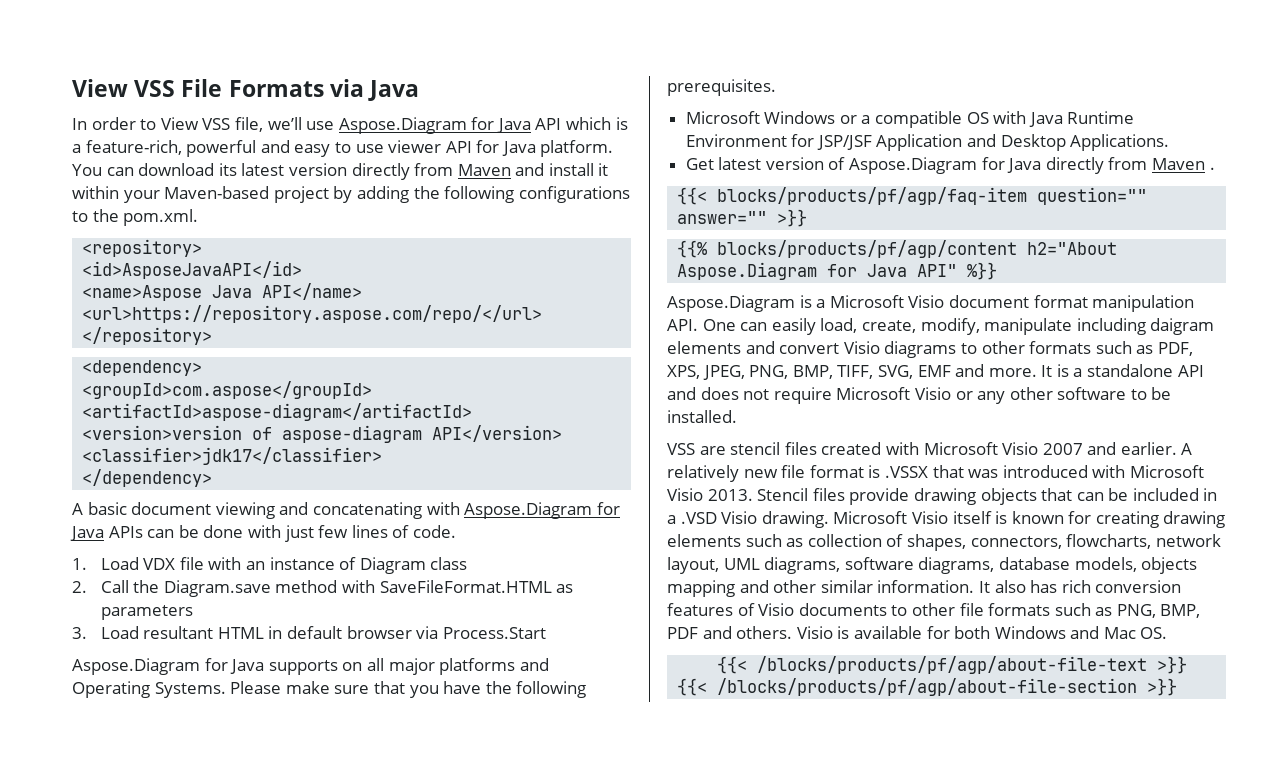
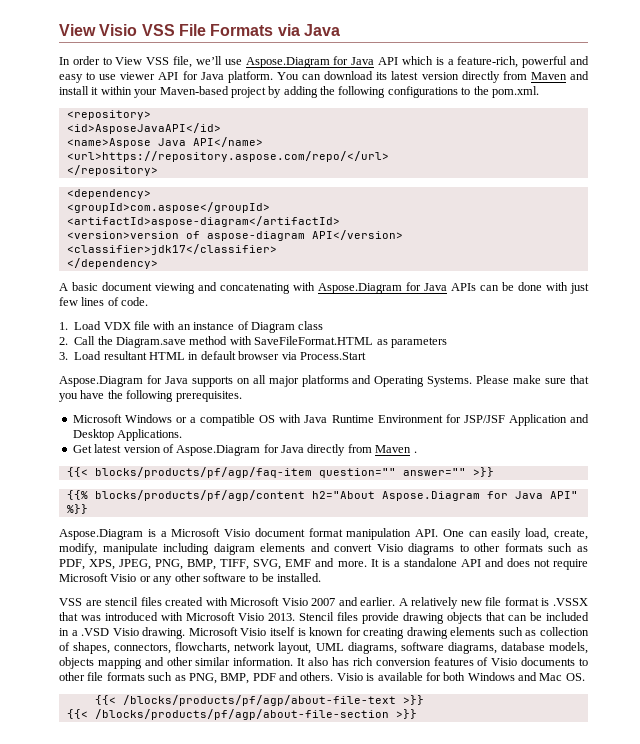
- View VSS File Formats via Java
+ View Visio VSS File Formats via Java

